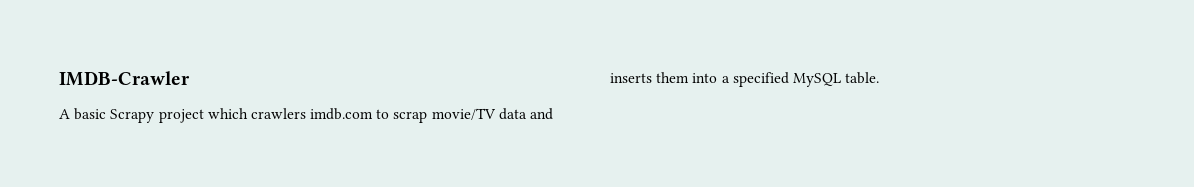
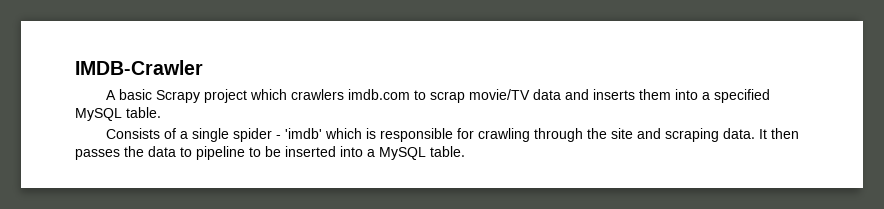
+ Consists of a single spider - 'imdb' which is responsible for crawling through the site and scraping data. It then passes the data to pipeline to be inserted into a MySQL table.

